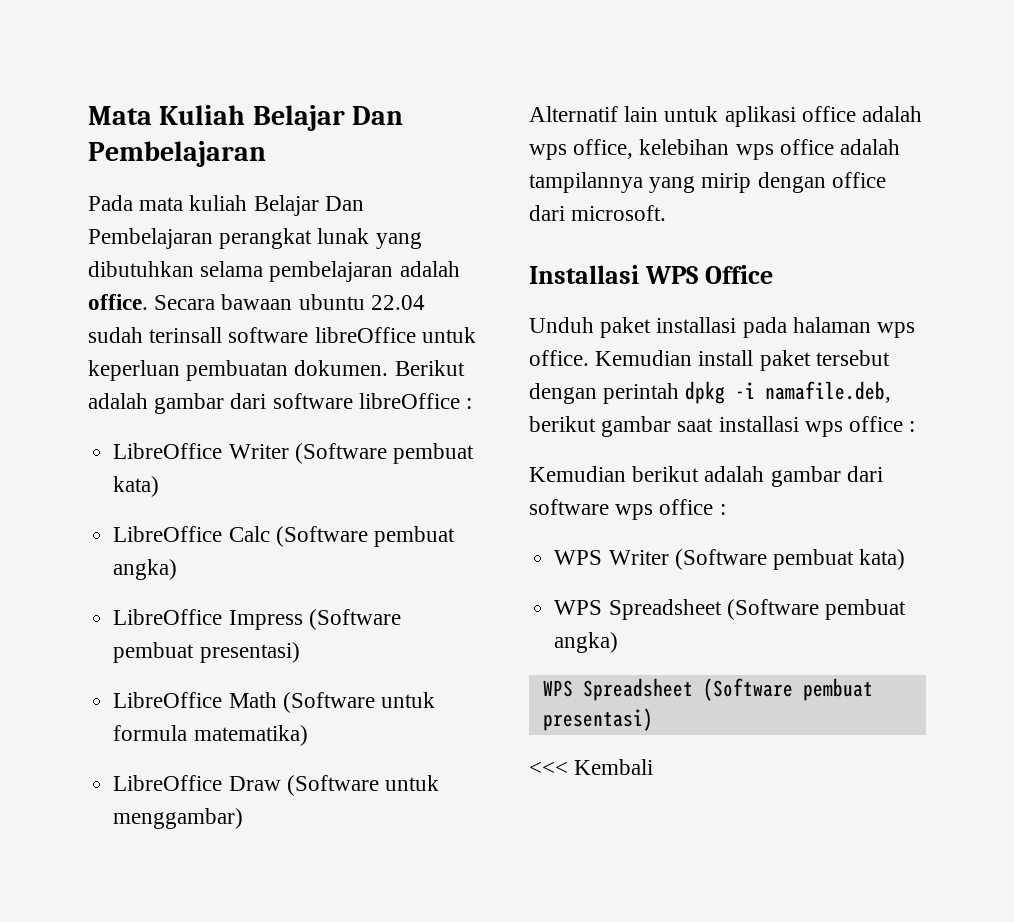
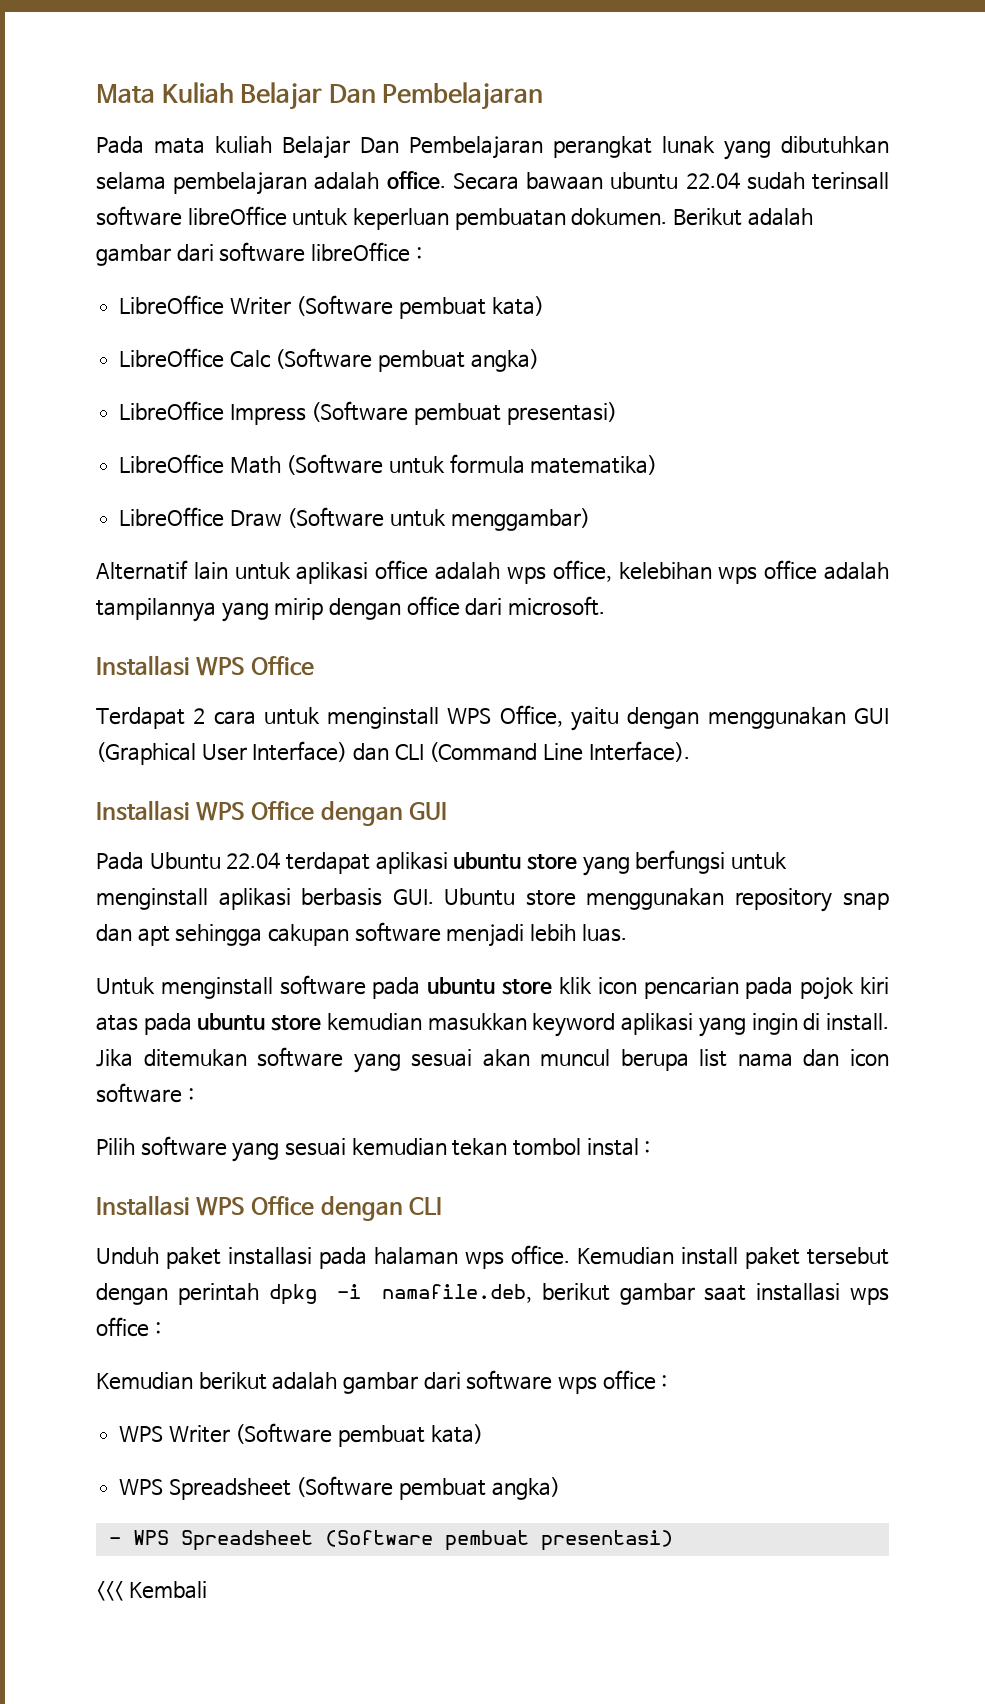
+ Terdapat 2 cara untuk menginstall WPS Office, yaitu dengan menggunakan GUI (Graphical User Interface) dan CLI (Command Line Interface).
+ Installasi WPS Office dengan GUI
+ Pada Ubuntu 22.04 terdapat aplikasi ubuntu store yang berfungsi untuk menginstall aplikasi berbasis GUI. Ubuntu store menggunakan repository snap dan apt sehingga cakupan software menjadi lebih luas.
+ Untuk menginstall software pada ubuntu store klik icon pencarian pada pojok kiri atas pada ubuntu store kemudian masukkan keyword aplikasi yang ingin di install. Jika ditemukan software yang sesuai akan muncul berupa list nama dan icon software :
+ Pilih software yang sesuai kemudian tekan tombol instal :
+ Installasi WPS Office dengan CLI
- WPS Spreadsheet (Software pembuat presentasi)
+ - WPS Spreadsheet (Software pembuat presentasi)

